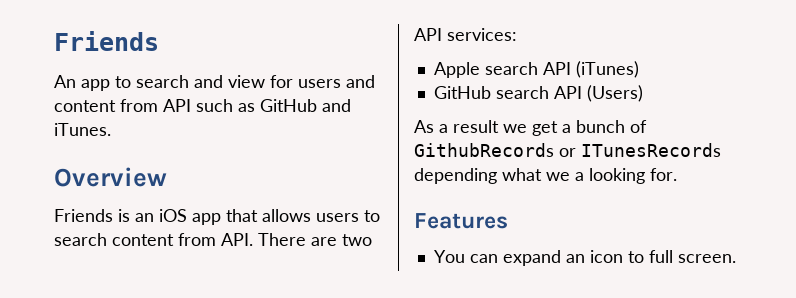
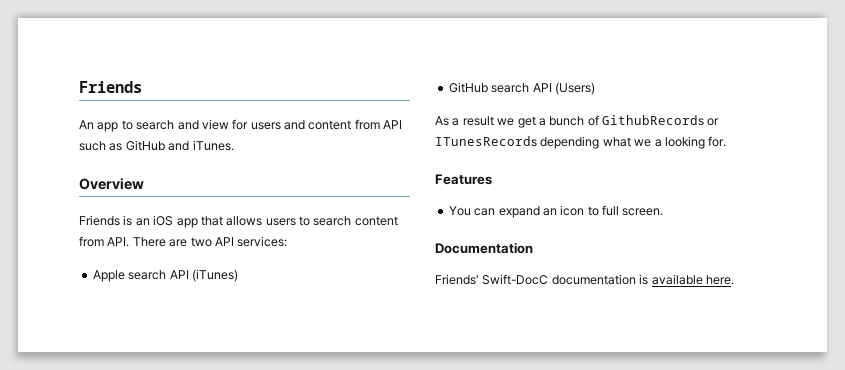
+ Documentation
+ Friends' Swift-DocC documentation is available here.

